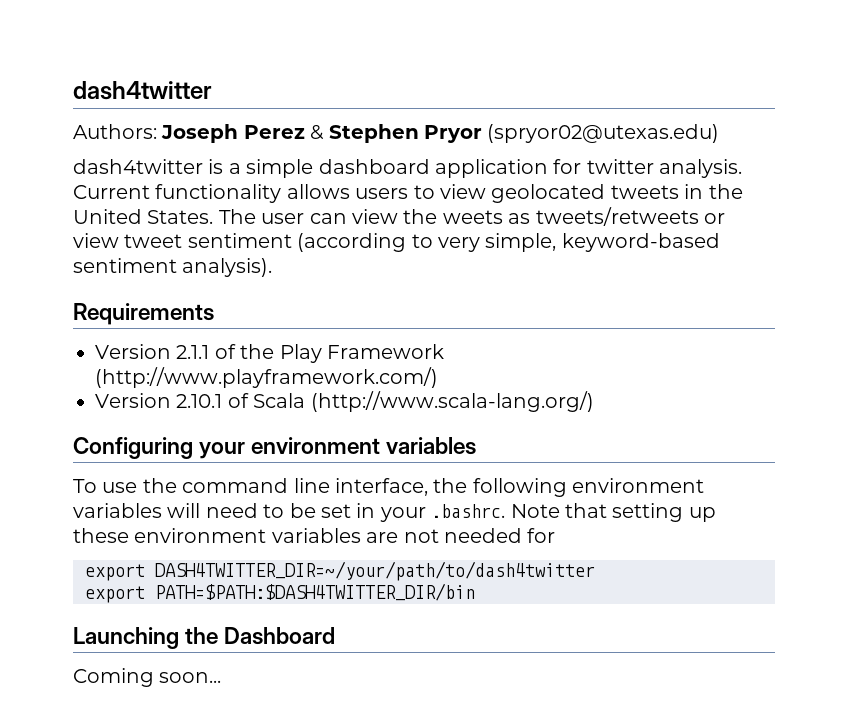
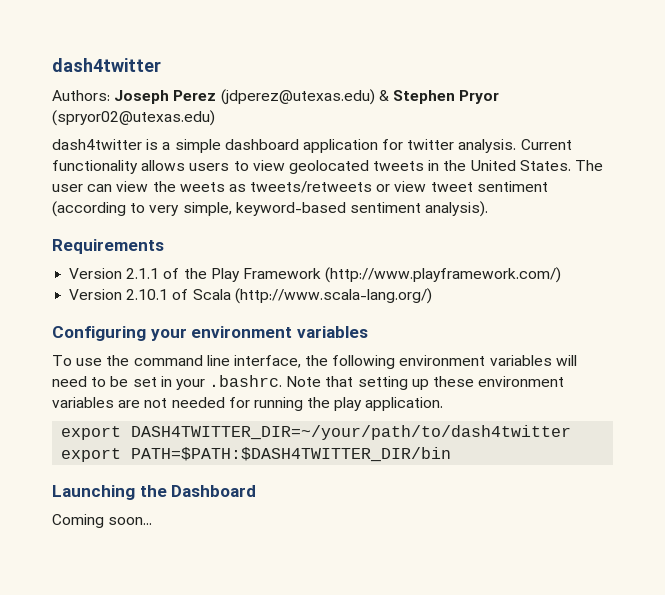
- Authors: Joseph Perez & Stephen Pryor (spryor02@utexas.edu)
+ Authors: Joseph Perez (jdperez@utexas.edu) & Stephen Pryor (spryor02@utexas.edu)
- To use the command line interface, the following environment variables will need to be set in your .bashrc. Note that setting up these environment variables are not needed for
+ To use the command line interface, the following environment variables will need to be set in your .bashrc. Note that setting up these environment variables are not needed for running the play application.

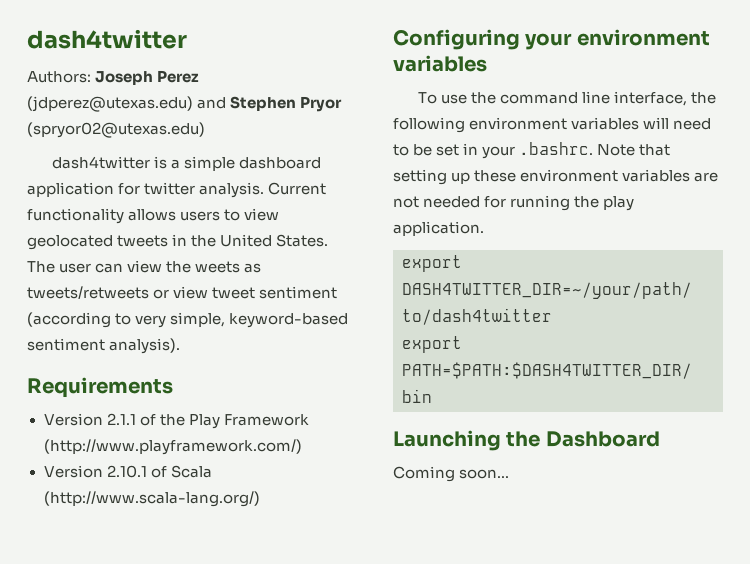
- Authors: Joseph Perez (jdperez@utexas.edu) & Stephen Pryor (spryor02@utexas.edu)
+ Authors: Joseph Perez (jdperez@utexas.edu) and Stephen Pryor (spryor02@utexas.edu)

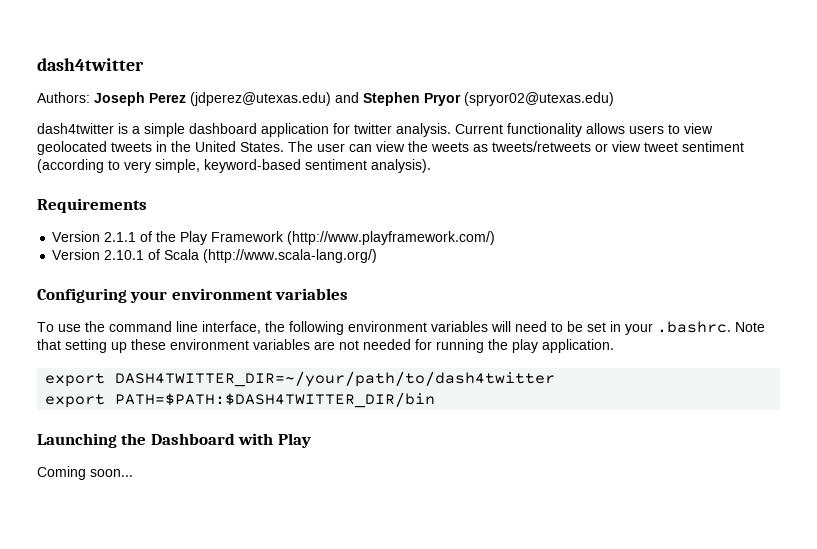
- Launching the Dashboard
+ Launching the Dashboard with Play

